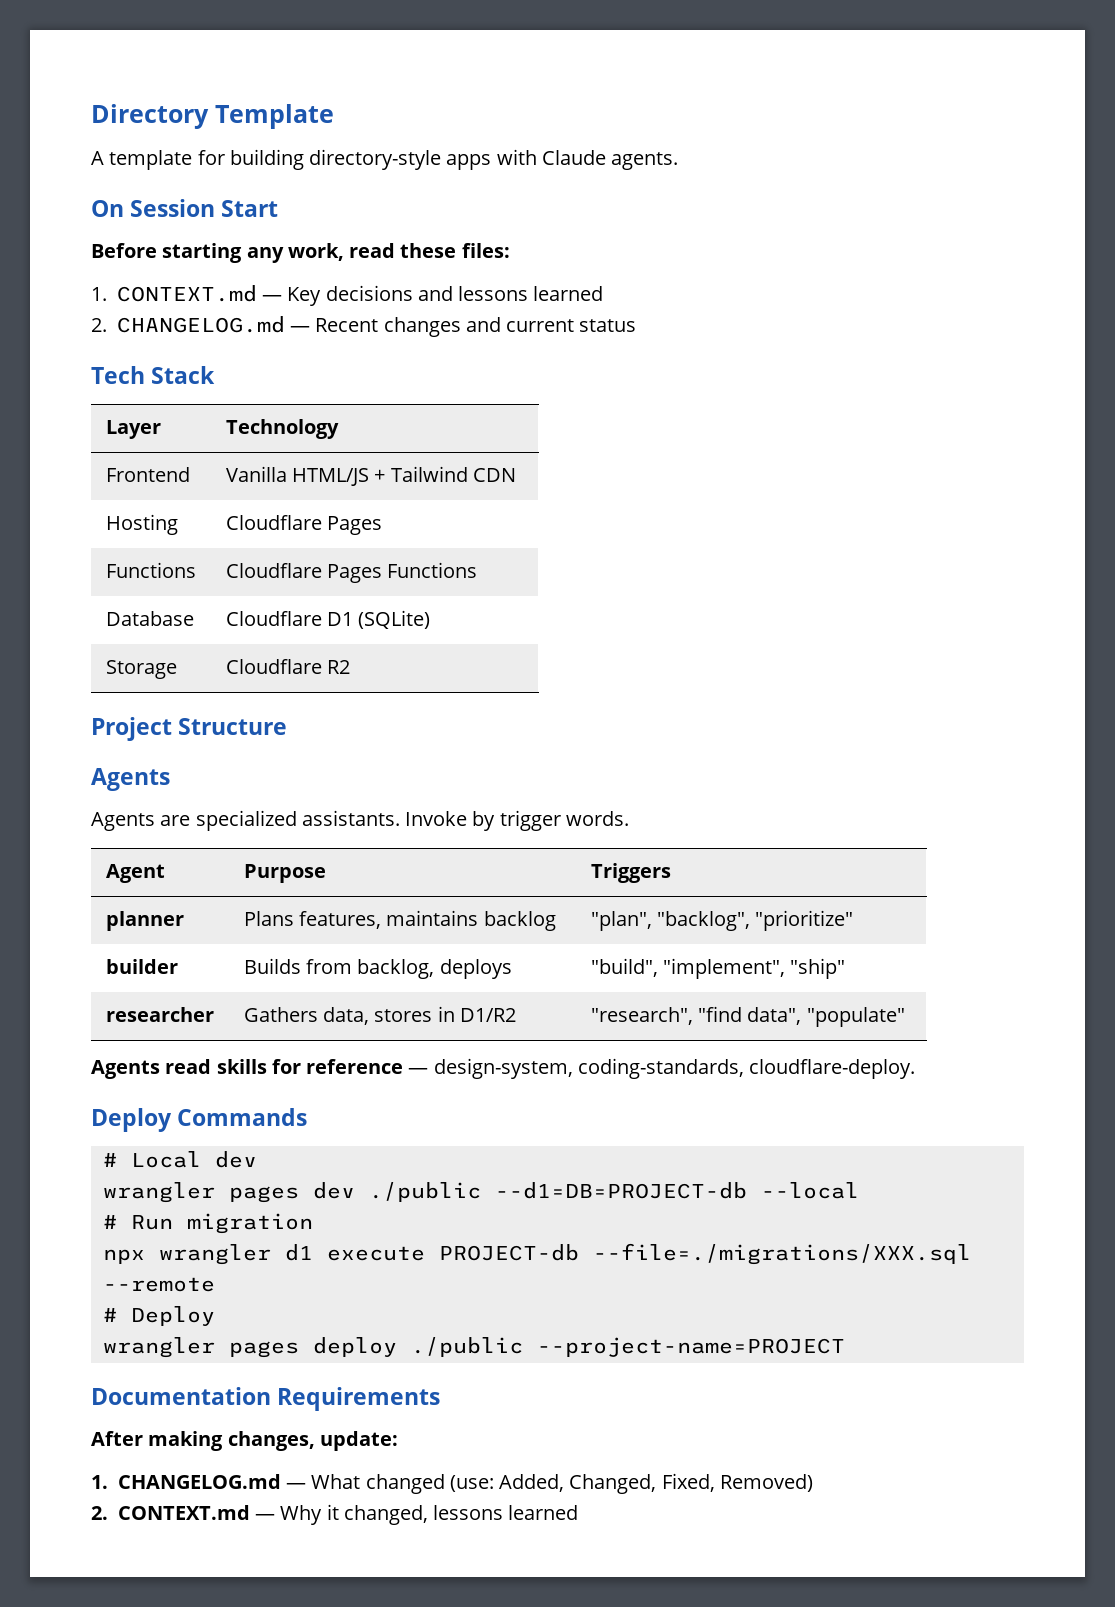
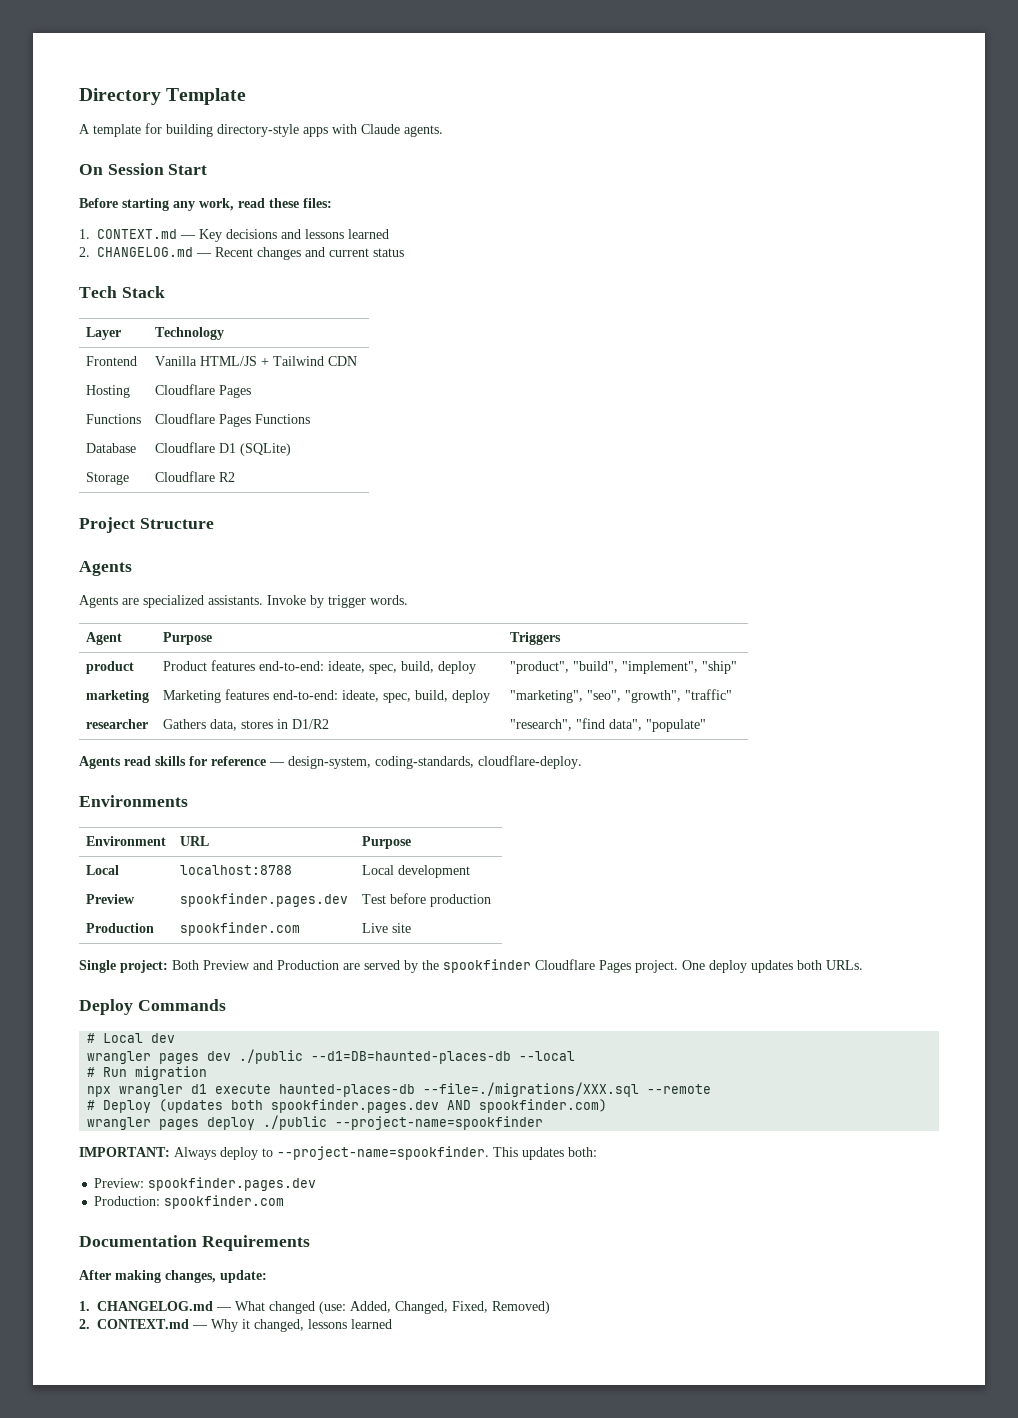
- planner | Plans features, maintains backlog | "plan", "backlog", "prioritize"
- builder | Builds from backlog, deploys | "build", "implement", "ship"
+ product | Product features end-to-end: ideate, spec, build, deploy | "product", "build", "implement", "ship"
+ marketing | Marketing features end-to-end: ideate, spec, build, deploy | "marketing", "seo", "growth", "traffic"
+ Environments
+ Environment | URL | Purpose
+ Local | localhost:8788 | Local development
+ Preview | spookfinder.pages.dev | Test before production
+ Production | spookfinder.com | Live site
+ Single project: Both Preview and Production are served by the spookfinder Cloudflare Pages project. One deploy updates both URLs.
- wrangler pages dev ./public --d1=DB=PROJECT-db --local
+ wrangler pages dev ./public --d1=DB=haunted-places-db --local
- npx wrangler d1 execute PROJECT-db --file=./migrations/XXX.sql --remote
+ npx wrangler d1 execute haunted-places-db --file=./migrations/XXX.sql --remote
- # Deploy
+ # Deploy (updates both spookfinder.pages.dev AND spookfinder.com)
- wrangler pages deploy ./public --project-name=PROJECT
+ wrangler pages deploy ./public --project-name=spookfinder
+ IMPORTANT: Always deploy to --project-name=spookfinder. This updates both:
+ Preview: spookfinder.pages.dev
+ Production: spookfinder.com

